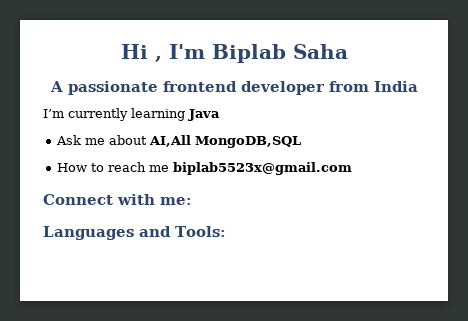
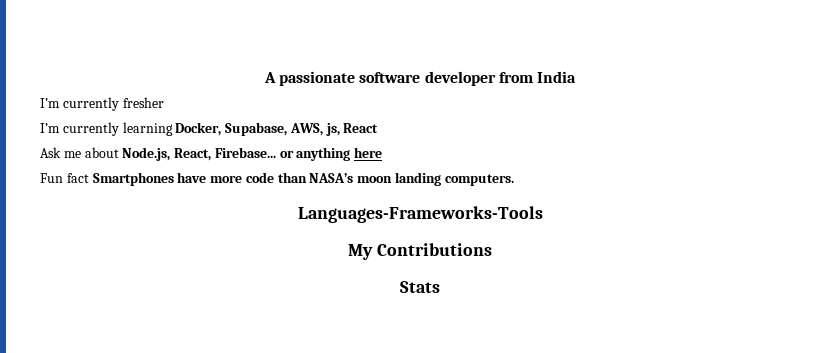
- Hi , I'm Biplab Saha
- A passionate frontend developer from India
+ A passionate software developer from India
+ I’m currently fresher
- I’m currently learning Java
- Ask me about AI,All MongoDB,SQL
- How to reach me biplab5523x@gmail.com
- Connect with me:
- Languages and Tools:
+ I’m currently learning Docker, Supabase, AWS, js, React
+ Ask me about Node.js, React, Firebase... or anything here
+ Fun fact Smartphones have more code than NASA’s moon landing computers.
+ Languages-Frameworks-Tools
+ My Contributions
+ Stats

